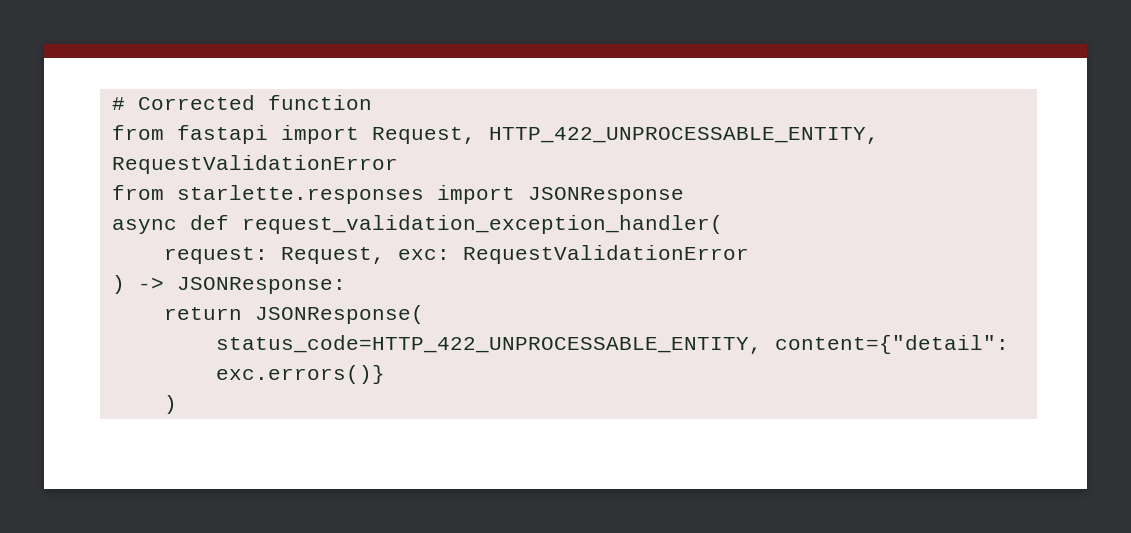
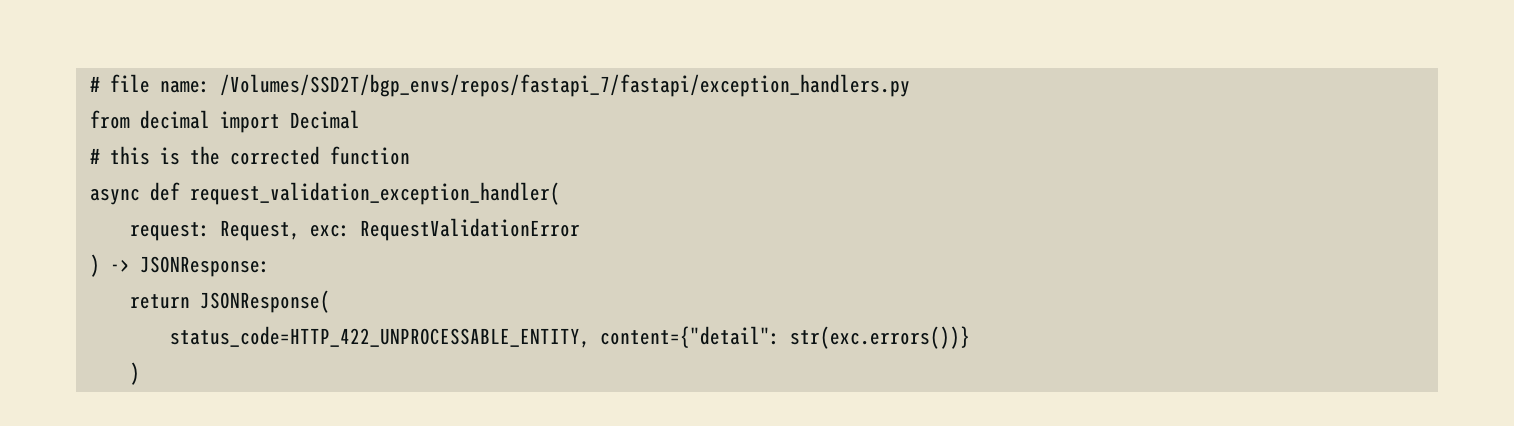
- # Corrected function
- from fastapi import Request, HTTP_422_UNPROCESSABLE_ENTITY, RequestValidationError
- from starlette.responses import JSONResponse
+ # file name: /Volumes/SSD2T/bgp_envs/repos/fastapi_7/fastapi/exception_handlers.py
+ from decimal import Decimal
+ # this is the corrected function
- status_code=HTTP_422_UNPROCESSABLE_ENTITY, content={"detail": exc.errors()}
+ status_code=HTTP_422_UNPROCESSABLE_ENTITY, content={"detail": str(exc.errors())}

